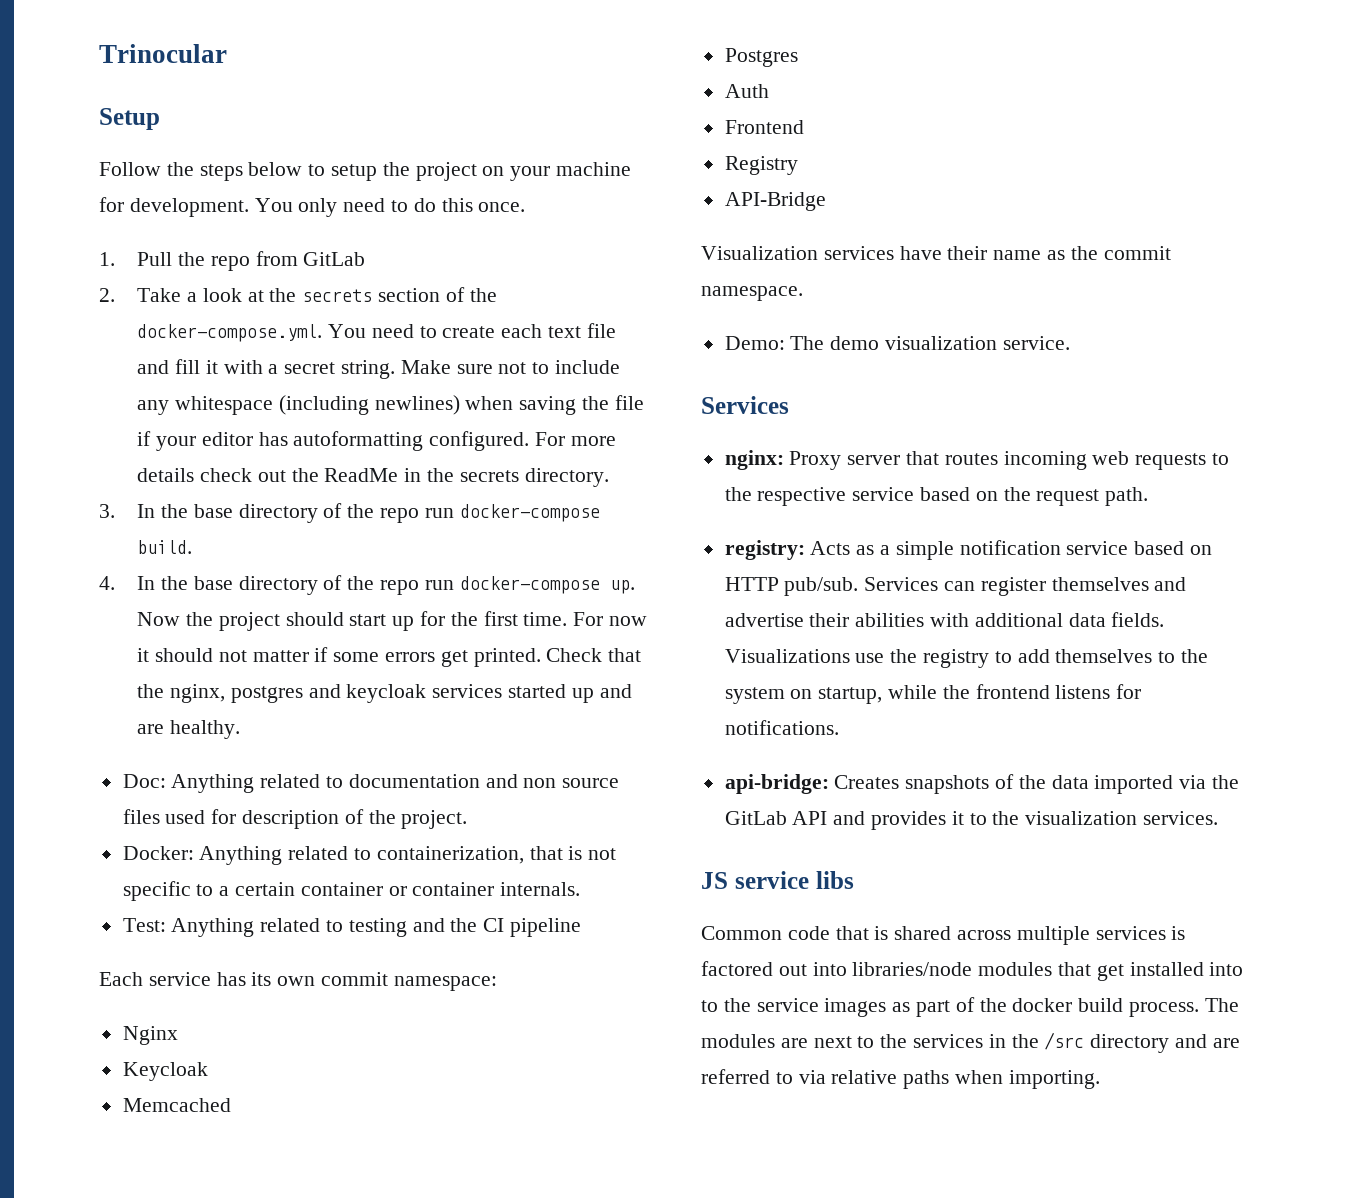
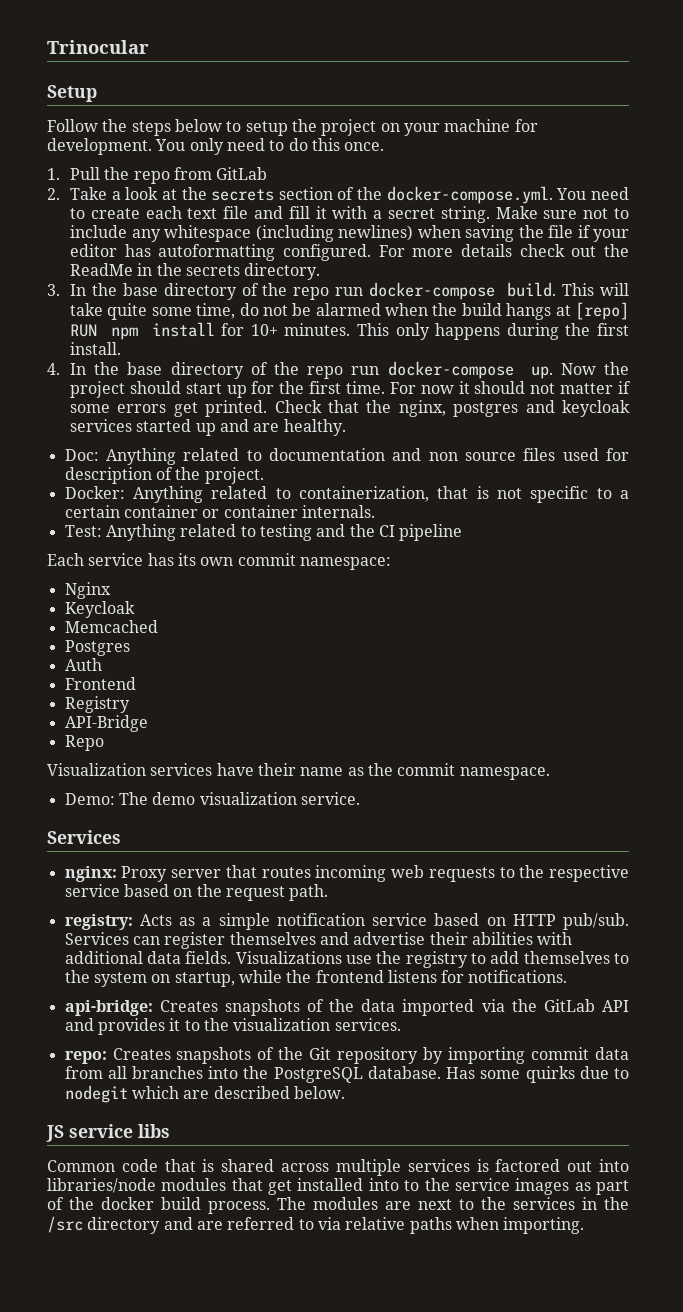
+ This will take quite some time, do not be alarmed when the build hangs at [repo] RUN npm install for 10+ minutes. This only happens during the first install.
+ Repo
+ repo: Creates snapshots of the Git repository by importing commit data from all branches into the PostgreSQL database. Has some quirks due to nodegit which are described below.

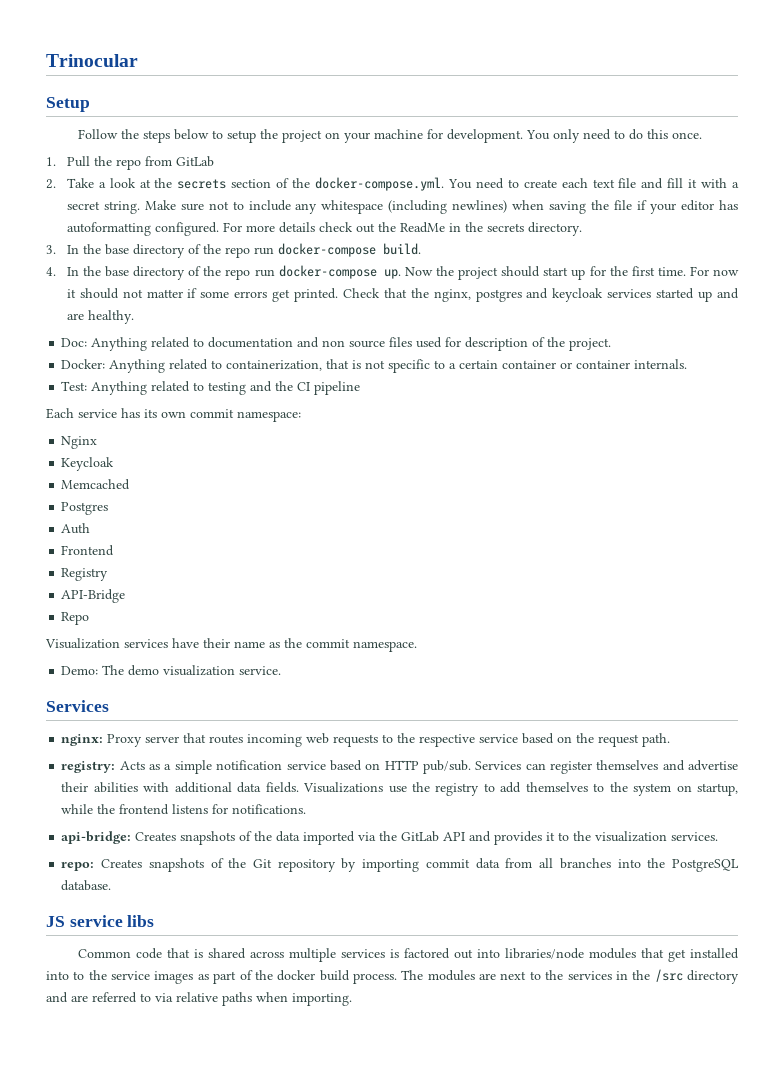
- This will take quite some time, do not be alarmed when the build hangs at [repo] RUN npm install for 10+ minutes. This only happens during the first install.
- Has some quirks due to nodegit which are described below.

